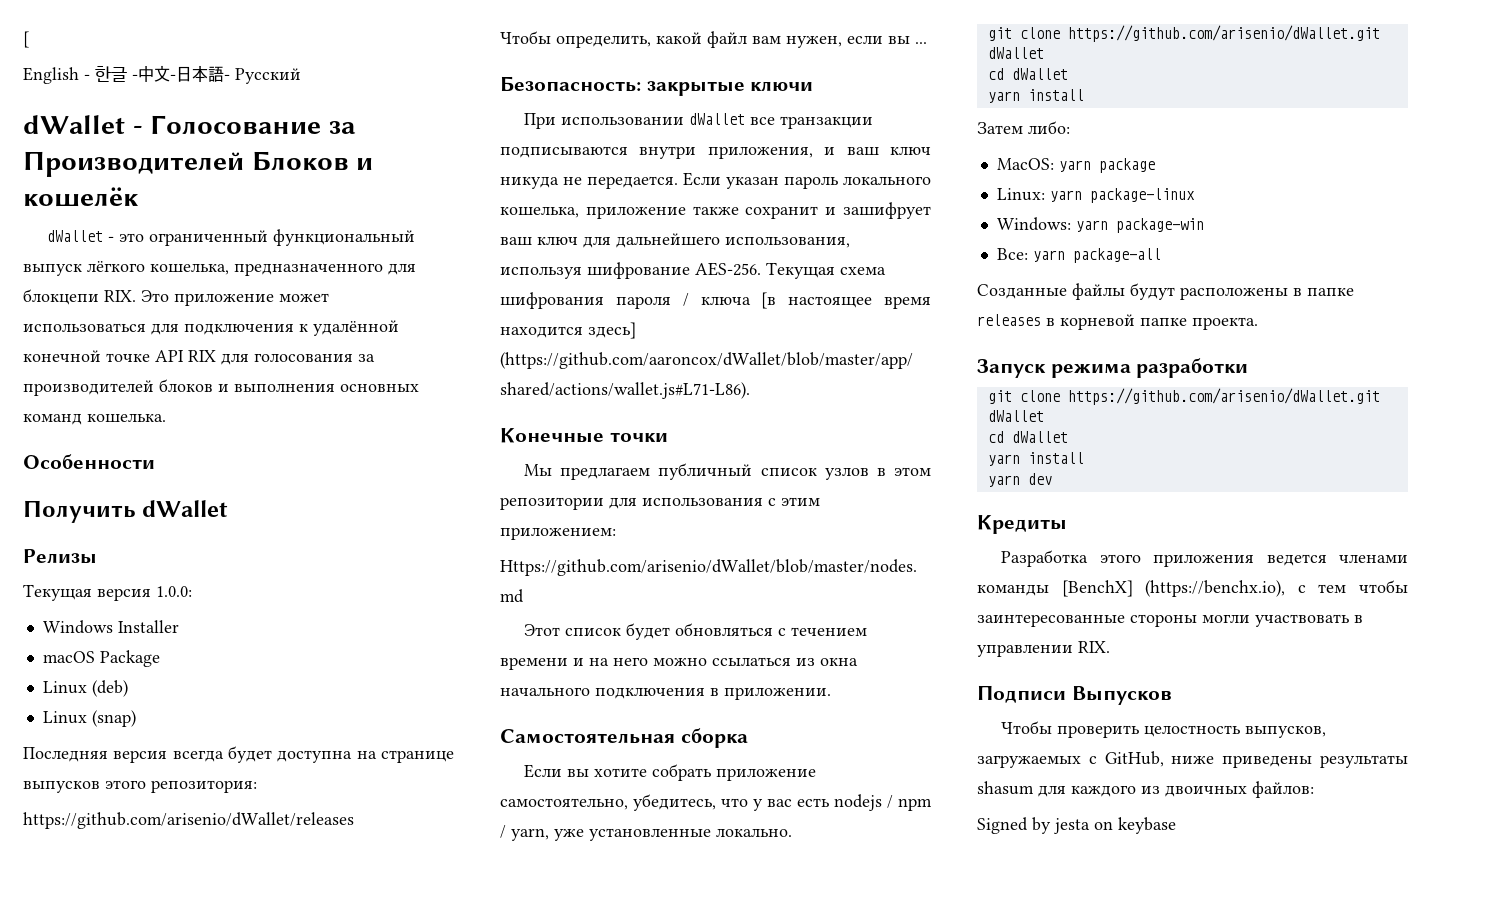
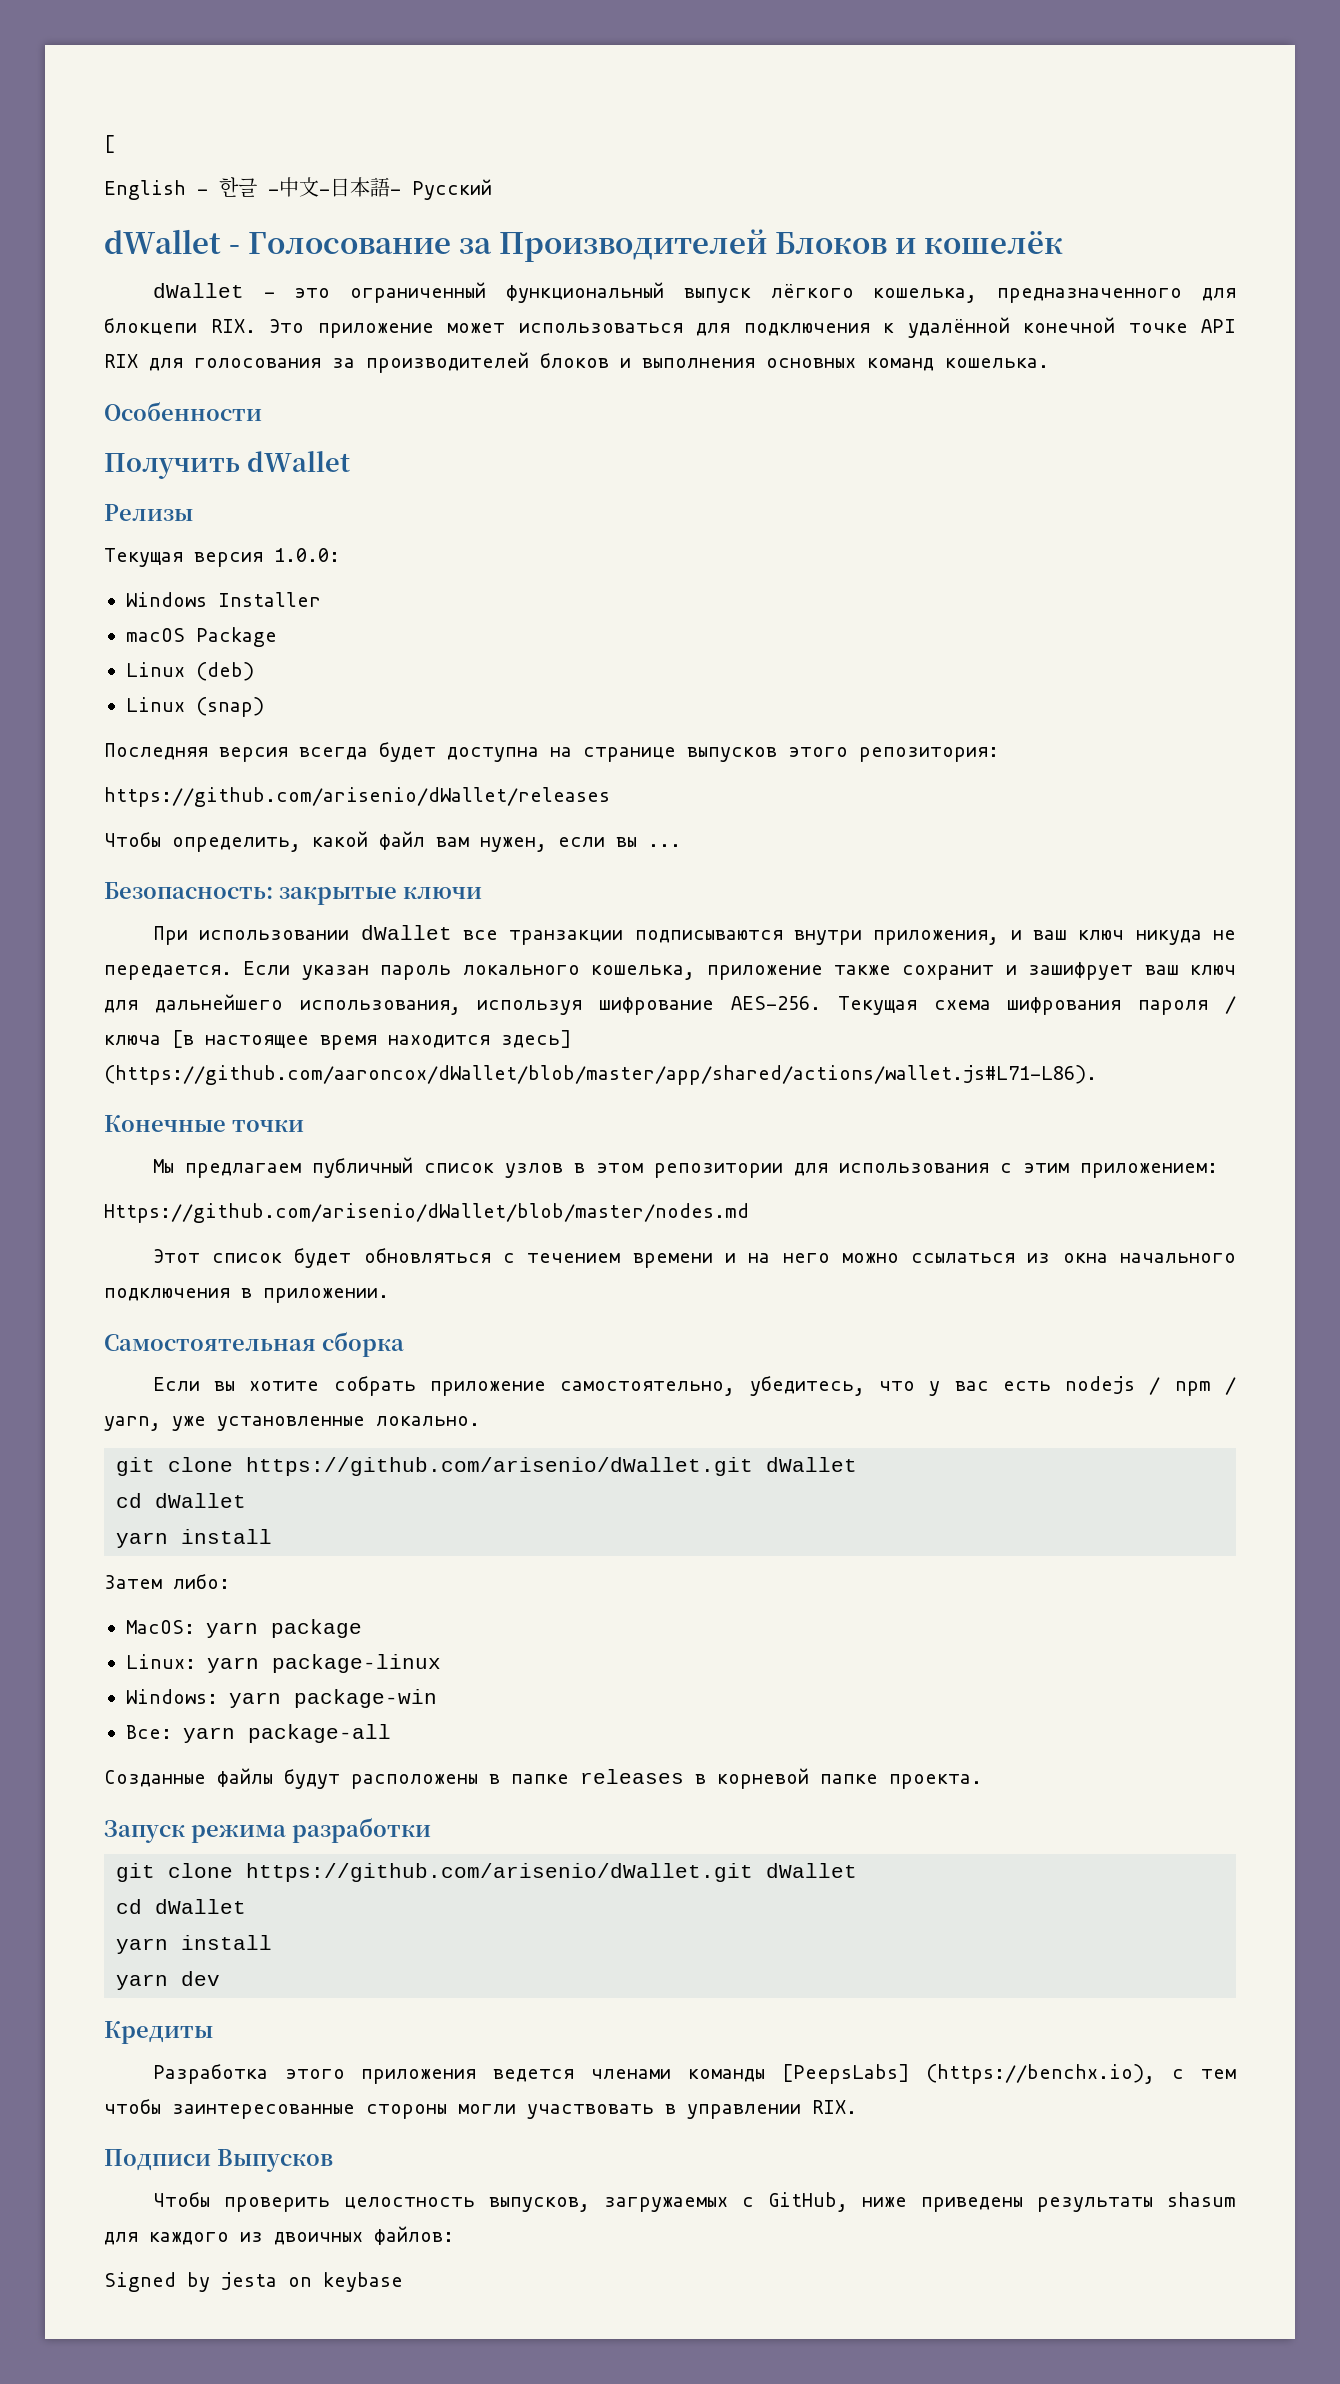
- Разработка этого приложения ведется членами команды [BenchX] (https://benchx.io), с тем чтобы заинтересованные стороны могли участвовать в управлении RIX.
+ Разработка этого приложения ведется членами команды [PeepsLabs] (https://benchx.io), с тем чтобы заинтересованные стороны могли участвовать в управлении RIX.

